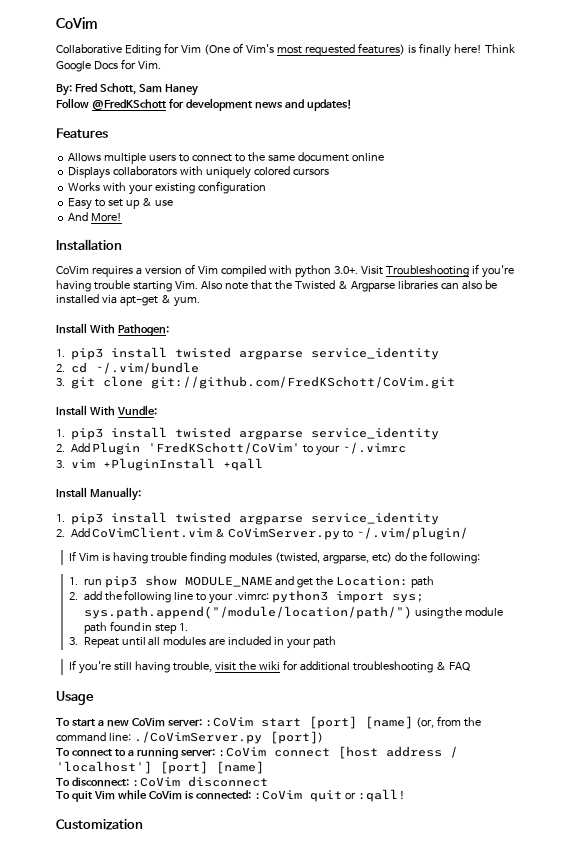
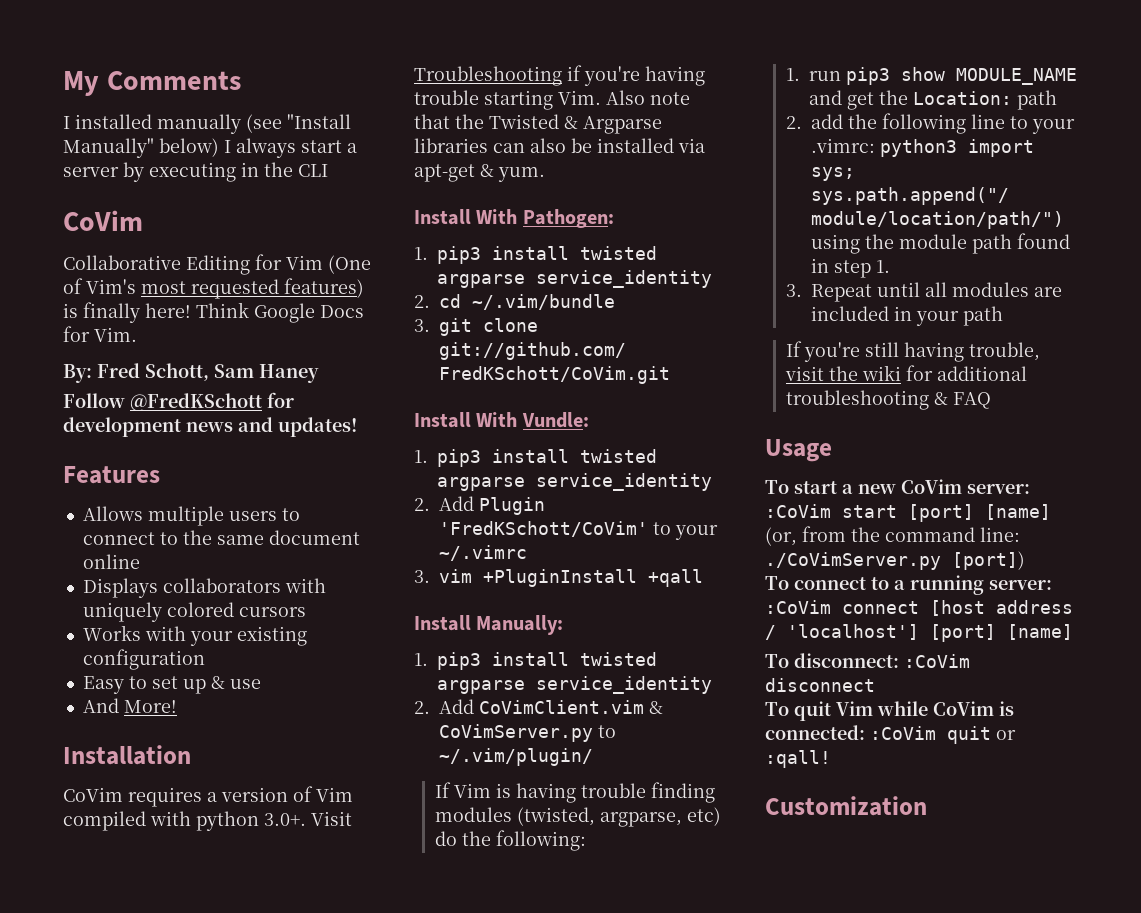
+ My Comments
+ I installed manually (see "Install Manually" below) I always start a server by executing in the CLI

